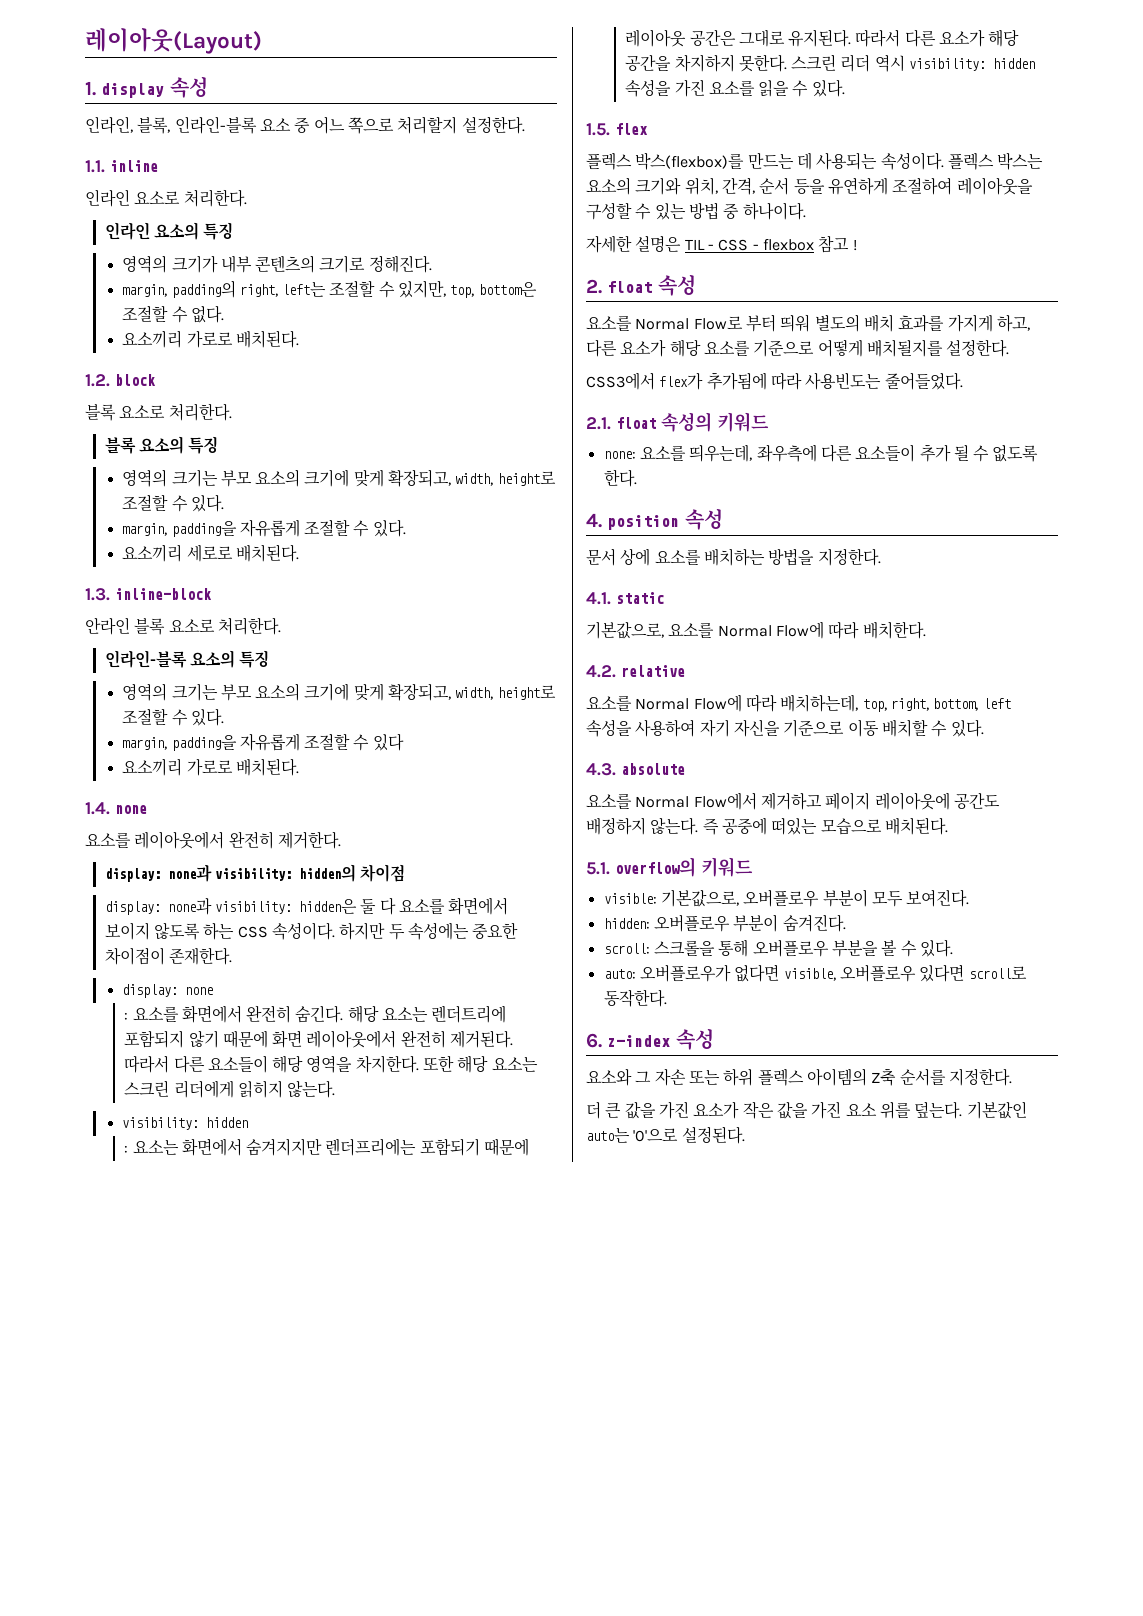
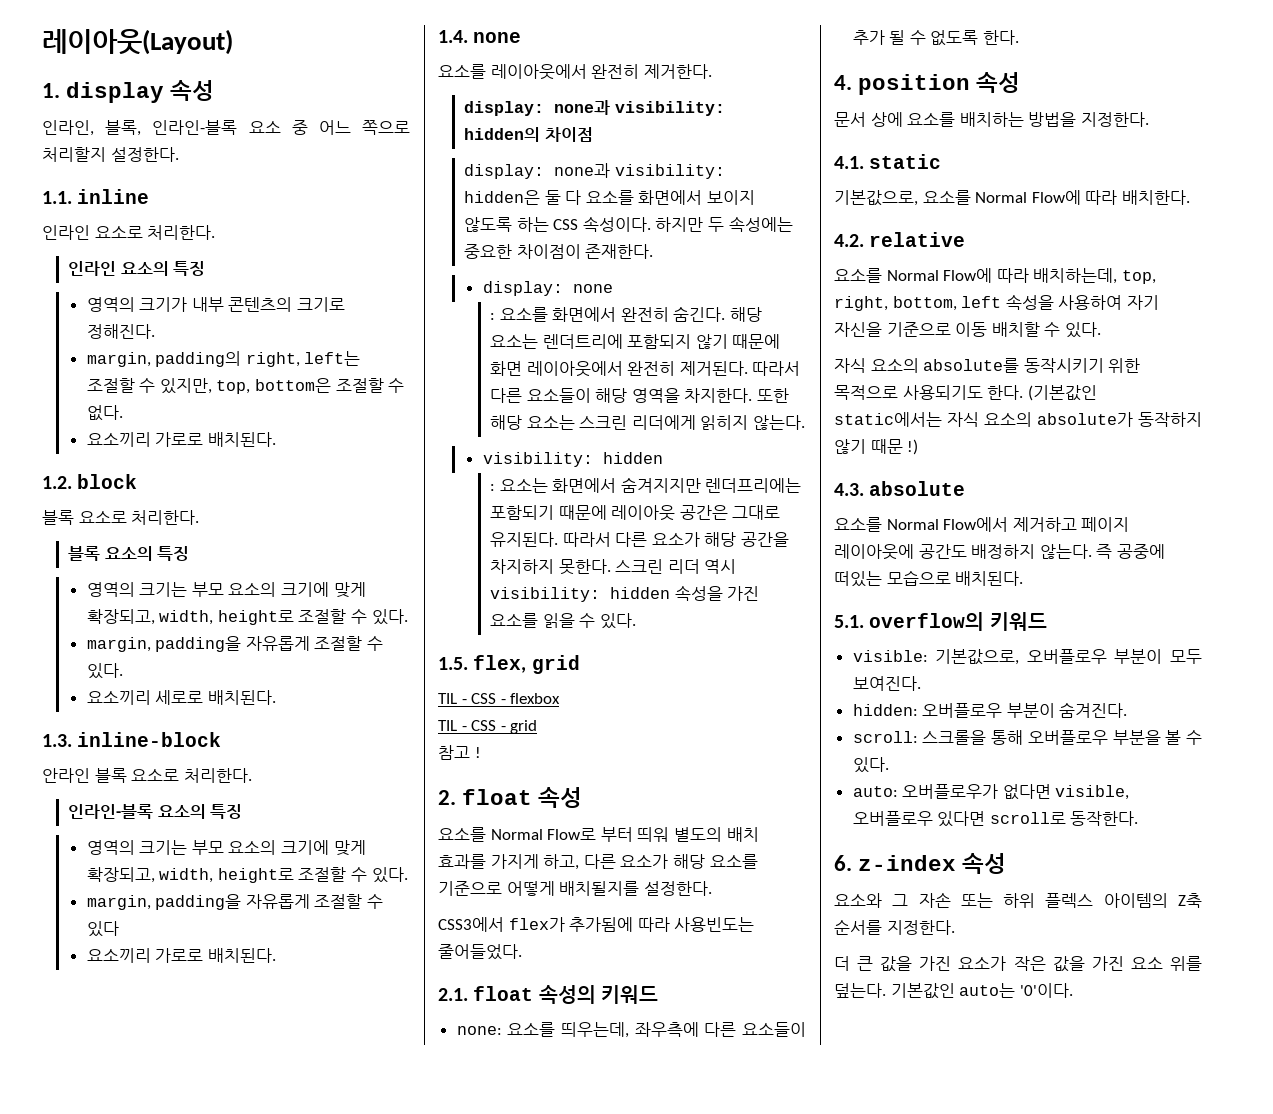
- 1.5. flex
- 플렉스 박스(flexbox)를 만드는 데 사용되는 속성이다. 플렉스 박스는 요소의 크기와 위치, 간격, 순서 등을 유연하게 조절하여 레이아웃을 구성할 수 있는 방법 중 하나이다.
- 자세한 설명은 TIL - CSS - flexbox 참고 !
+ 1.5. flex, grid
+ TIL - CSS - flexbox
+ TIL - CSS - grid
+ 참고 !
+ 자식 요소의 absolute를 동작시키기 위한 목적으로 사용되기도 한다. (기본값인 static에서는 자식 요소의 absolute가 동작하지 않기 때문 !)
- 기본값인 auto는 '0'으로 설정된다.
+ 기본값인 auto는 '0'이다.

